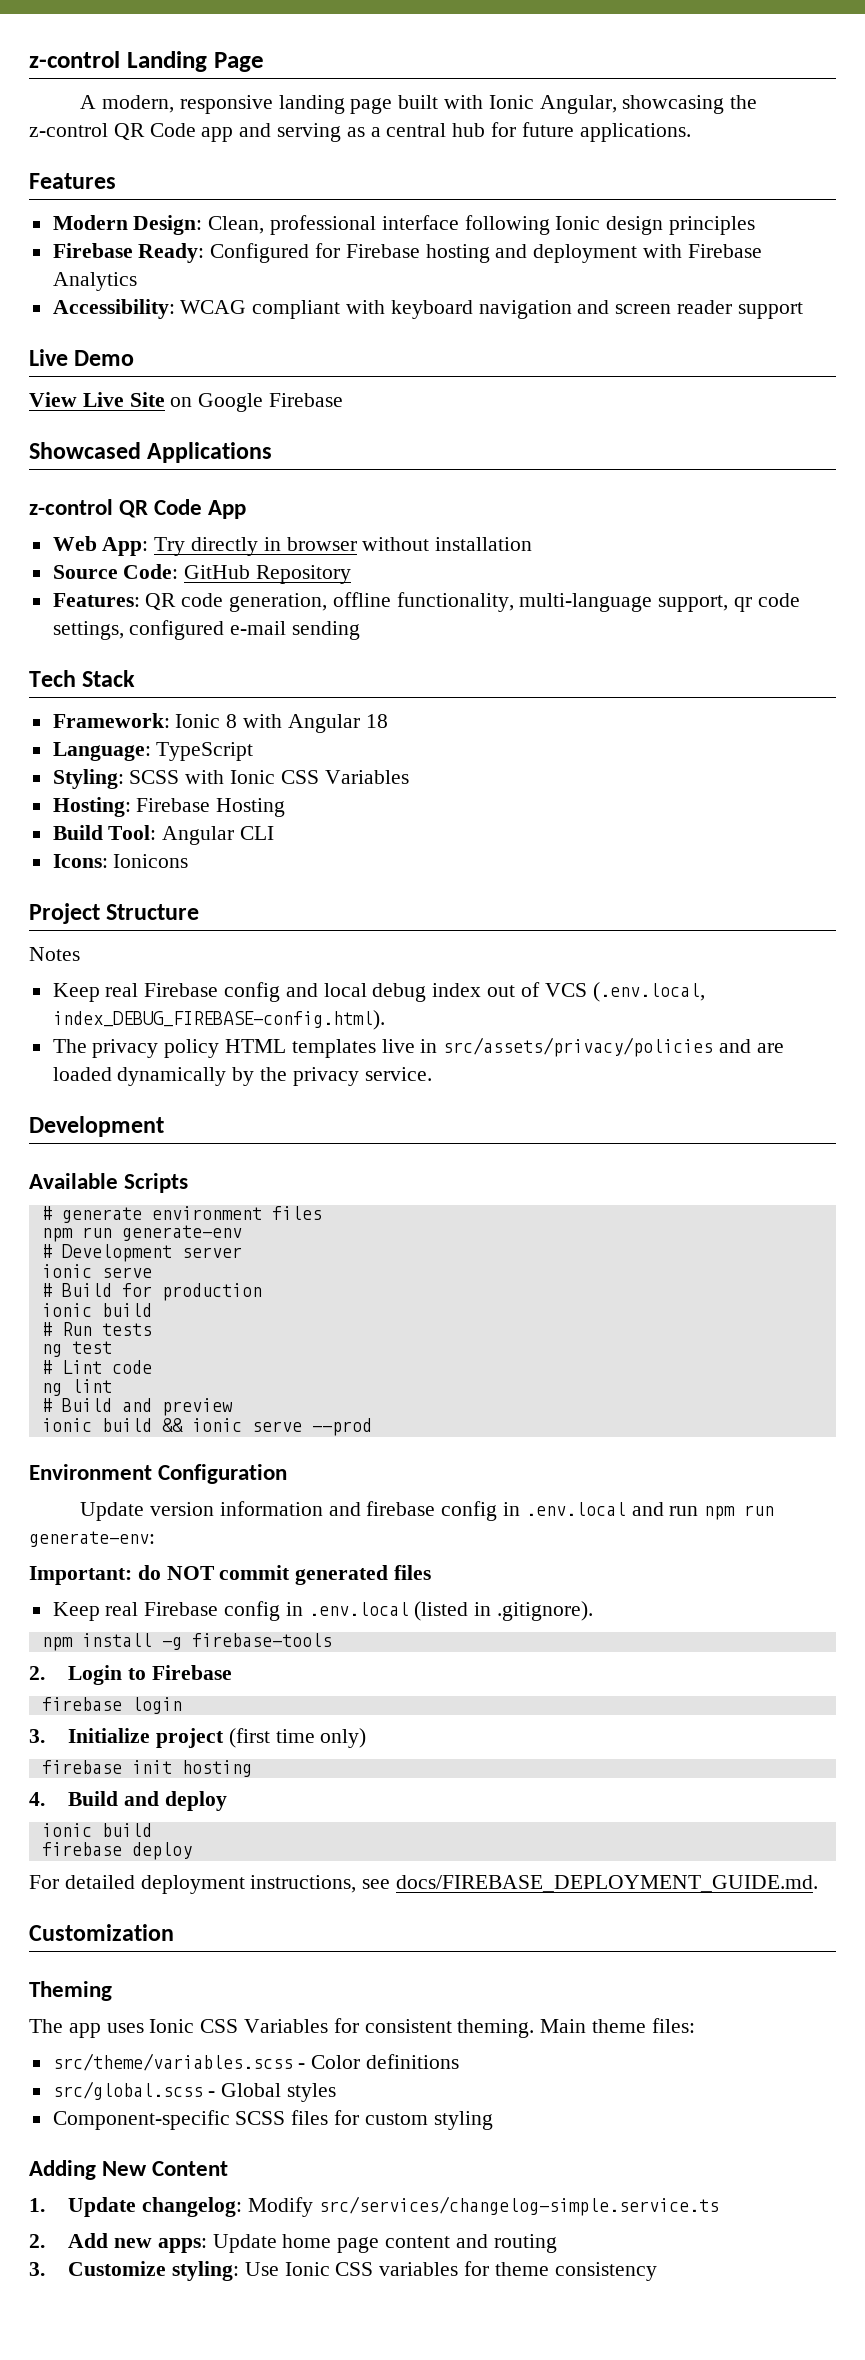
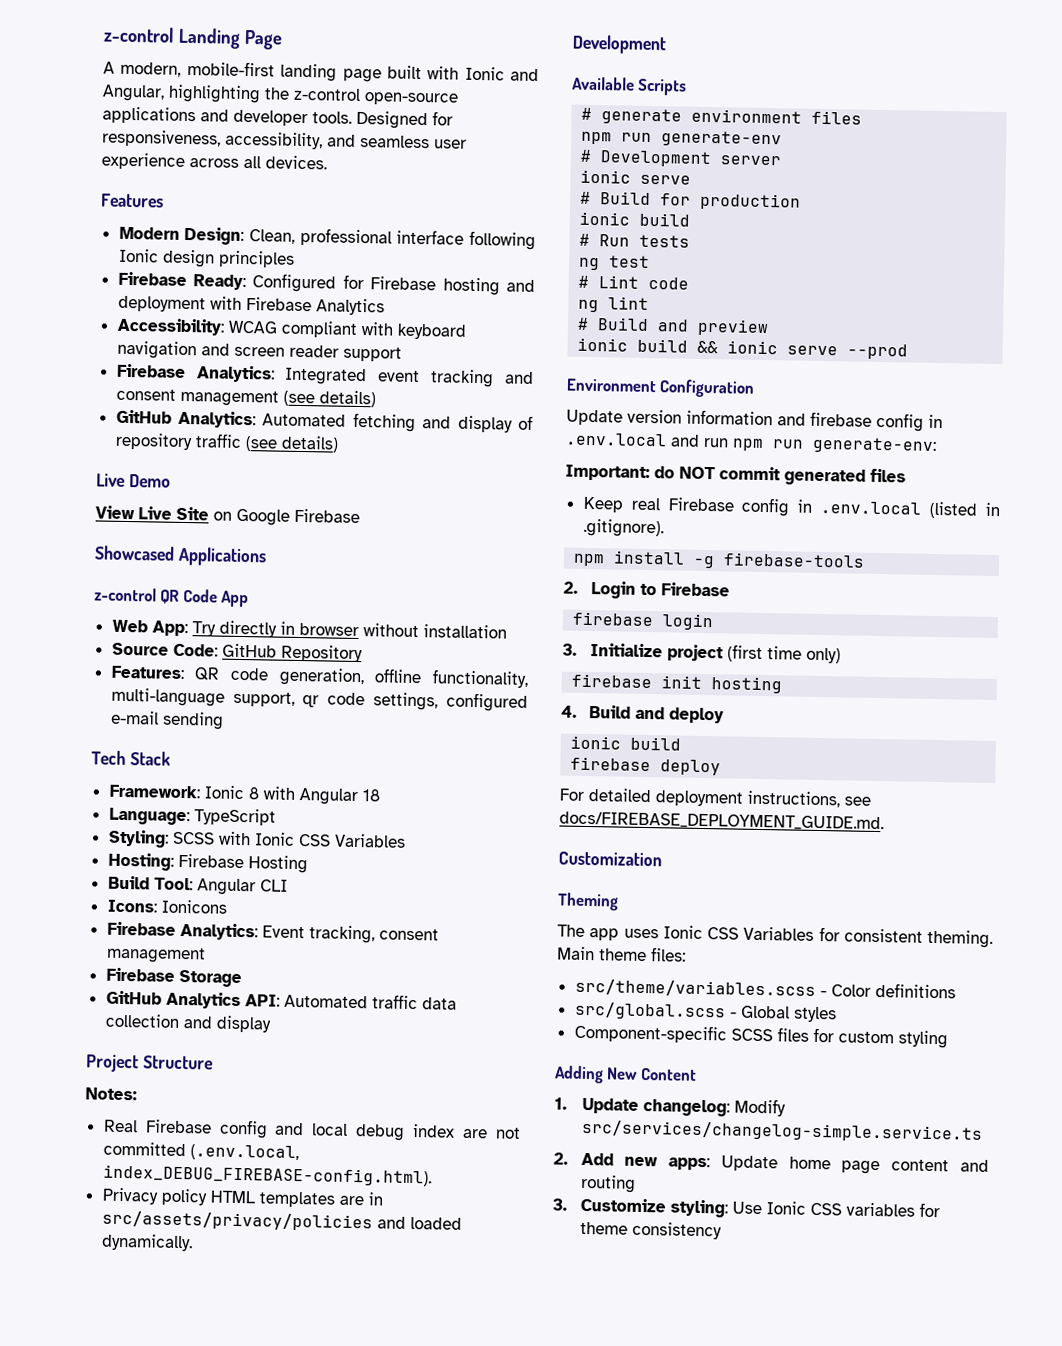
- A modern, responsive landing page built with Ionic Angular, showcasing the z-control QR Code app and serving as a central hub for future applications.
+ A modern, mobile-first landing page built with Ionic and Angular, highlighting the z-control open-source applications and developer tools. Designed for responsiveness, accessibility, and seamless user experience across all devices.
+ Firebase Analytics: Integrated event tracking and consent management (see details)
+ GitHub Analytics: Automated fetching and display of repository traffic (see details)
+ Firebase Analytics: Event tracking, consent management
+ Firebase Storage
+ GitHub Analytics API: Automated traffic data collection and display
- Notes
- Keep real Firebase config and local debug index out of VCS (.env.local, index_DEBUG_FIREBASE-config.html).
+ Notes:
+ Real Firebase config and local debug index are not committed (.env.local, index_DEBUG_FIREBASE-config.html).
- The privacy policy HTML templates live in src/assets/privacy/policies and are loaded dynamically by the privacy service.
+ Privacy policy HTML templates are in src/assets/privacy/policies and loaded dynamically.

